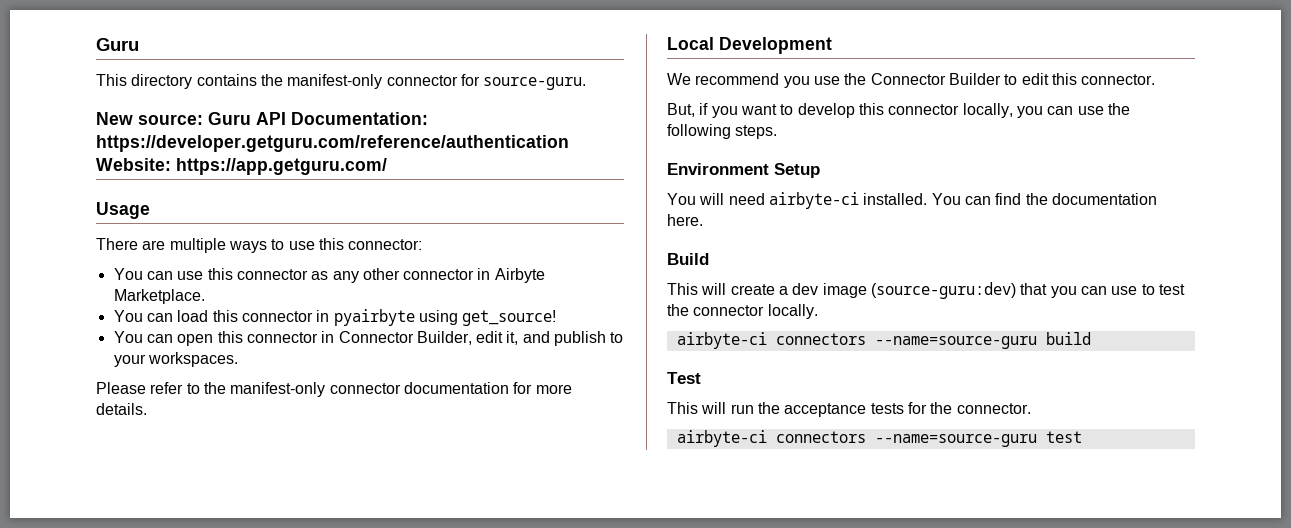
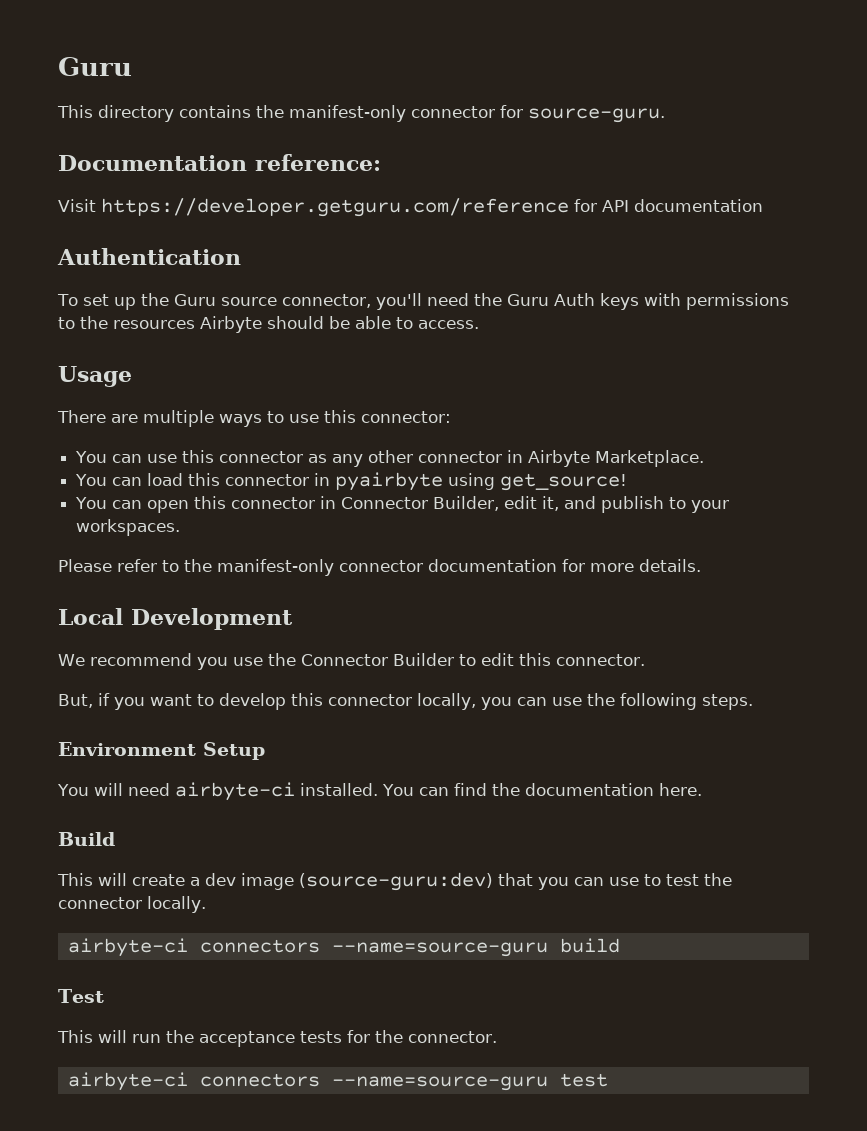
- New source: Guru API Documentation: https://developer.getguru.com/reference/authentication Website: https://app.getguru.com/
+ Documentation reference:
+ Visit https://developer.getguru.com/reference for API documentation
+ Authentication
+ To set up the Guru source connector, you'll need the Guru Auth keys with permissions to the resources Airbyte should be able to access.

